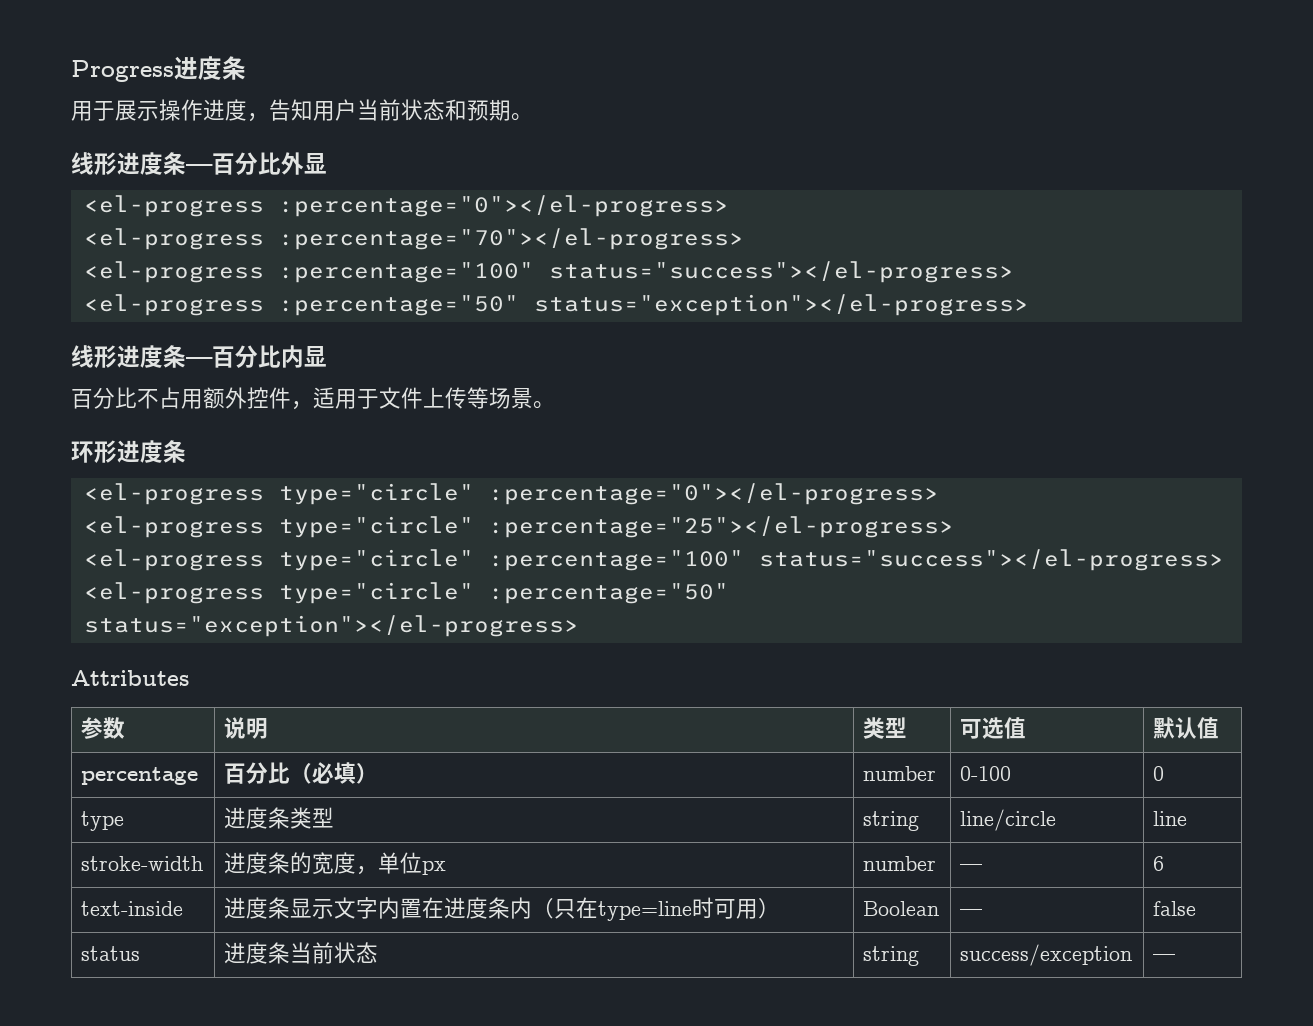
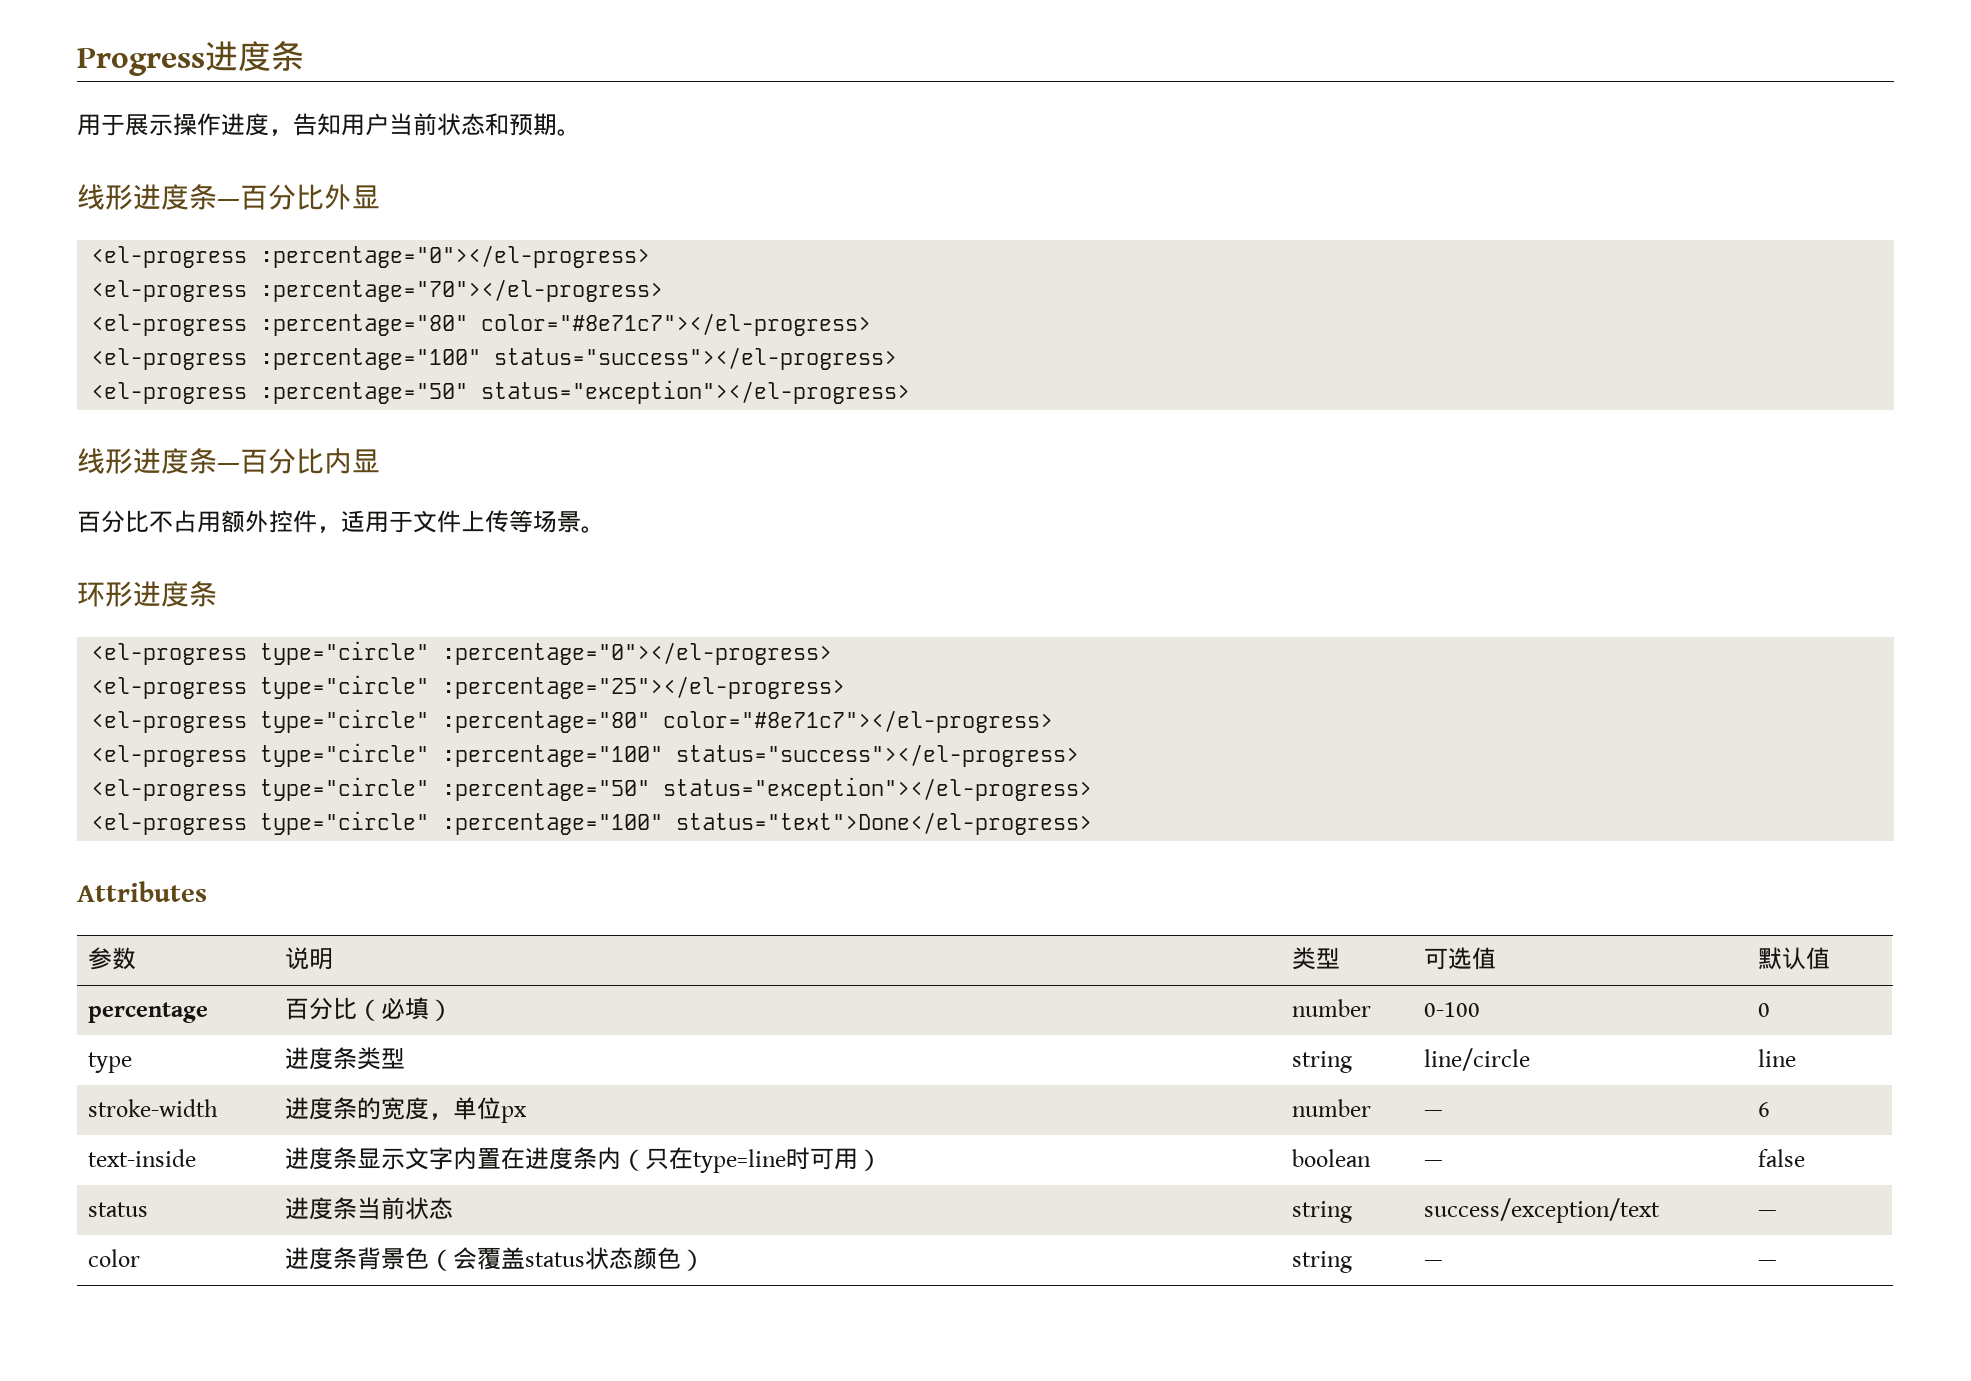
+ <el-progress :percentage="80" color="#8e71c7"></el-progress>
+ <el-progress type="circle" :percentage="80" color="#8e71c7"></el-progress>
+ <el-progress type="circle" :percentage="100" status="text">Done</el-progress>
- text-inside | 进度条显示文字内置在进度条内（只在type=line时可用） | Boolean | — | false
+ text-inside | 进度条显示文字内置在进度条内（只在type=line时可用） | boolean | — | false
- status | 进度条当前状态 | string | success/exception | —
+ status | 进度条当前状态 | string | success/exception/text | —
+ color | 进度条背景色（会覆盖status状态颜色） | string | — | —

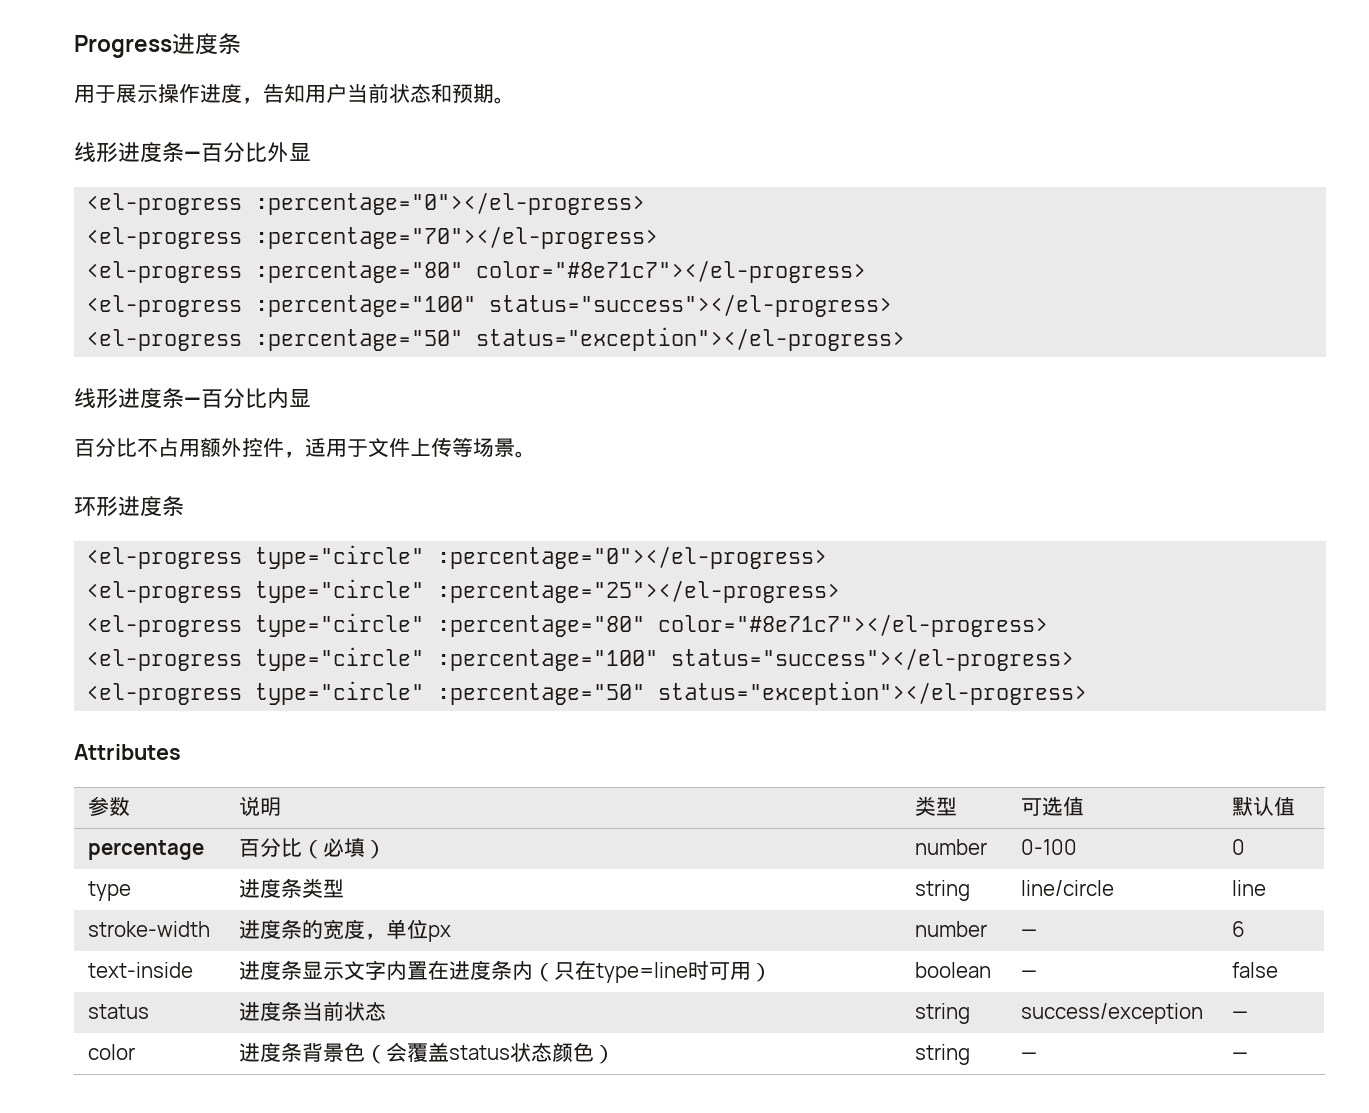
- <el-progress type="circle" :percentage="100" status="text">Done</el-progress>
- status | 进度条当前状态 | string | success/exception/text | —
+ status | 进度条当前状态 | string | success/exception | —

